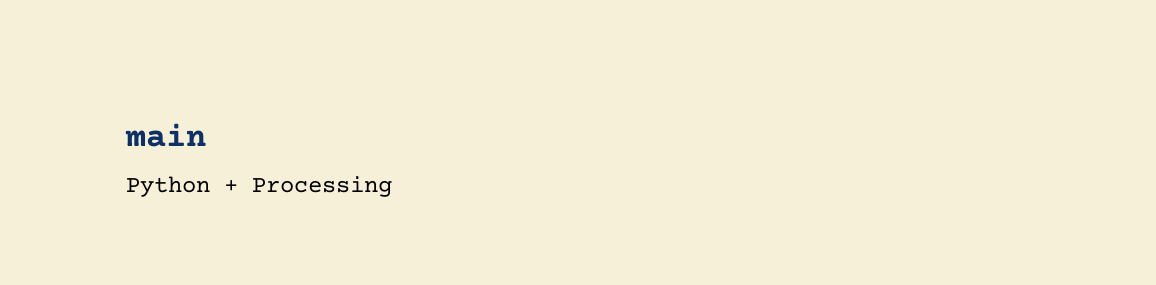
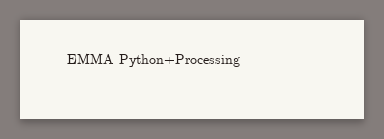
- main
- Python + Processing
+ EMMA Python+Processing

